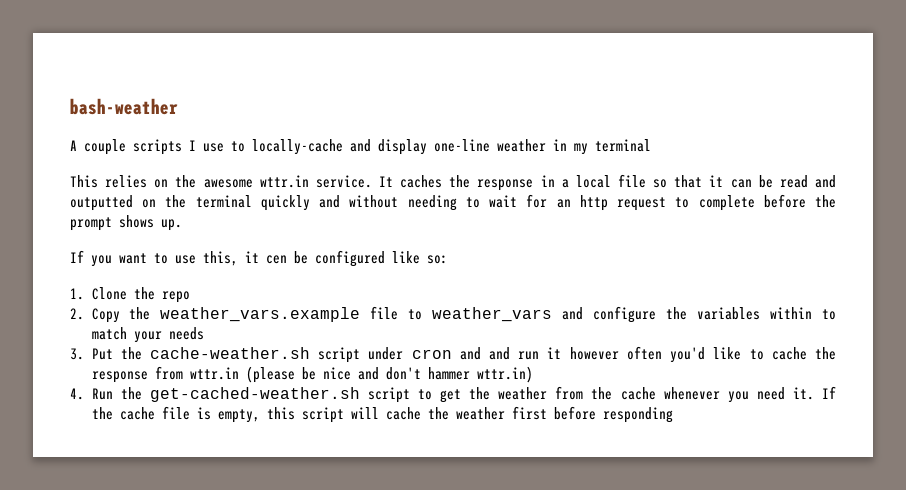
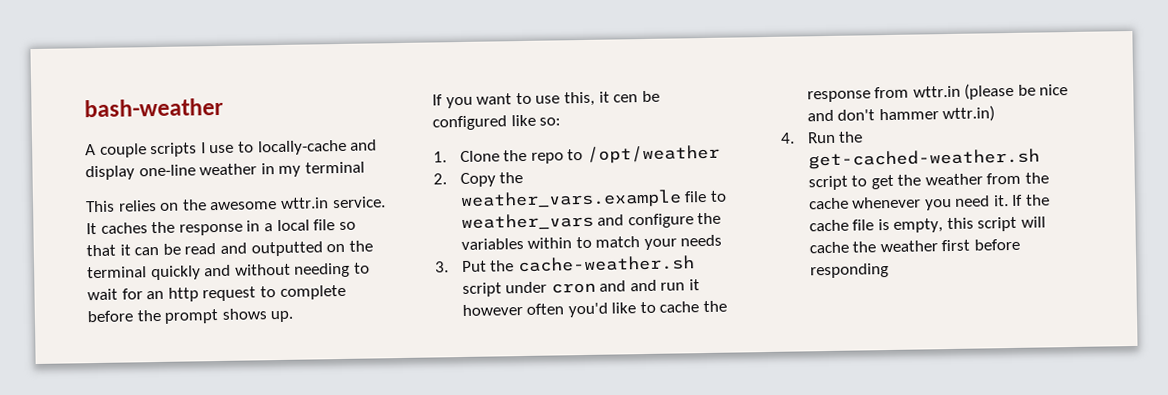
- 1. Clone the repo
+ 1. Clone the repo to /opt/weather

